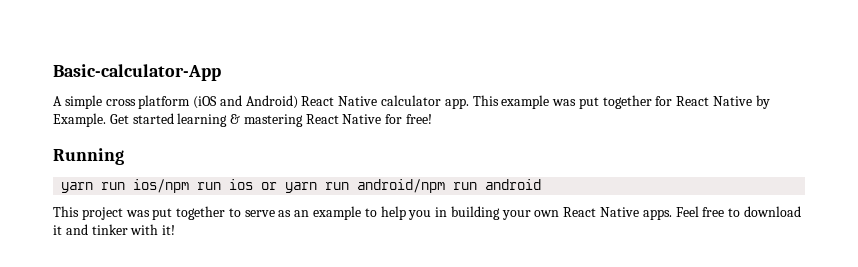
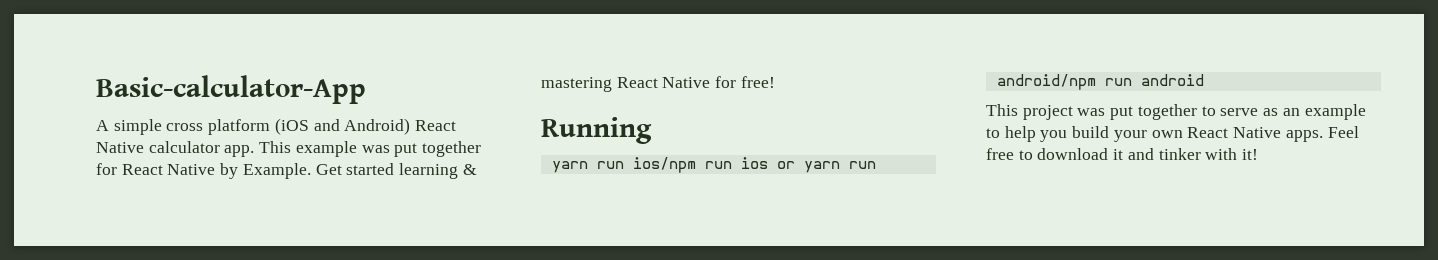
- This project was put together to serve as an example to help you in building your own React Native apps.
+ This project was put together to serve as an example to help you build your own React Native apps.

